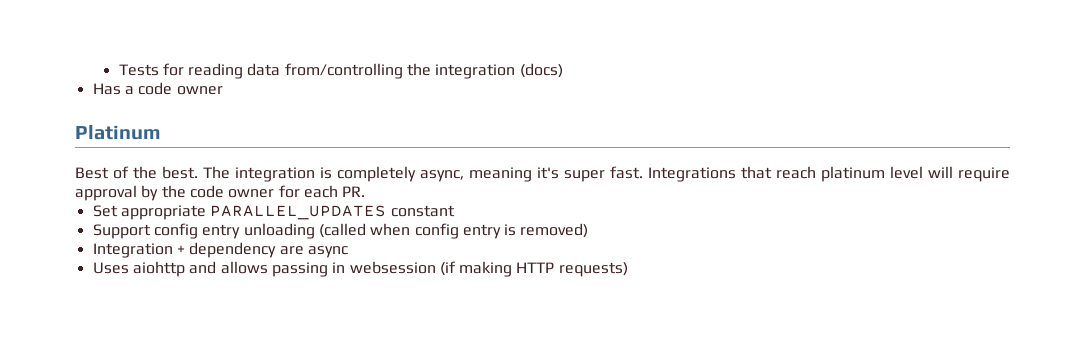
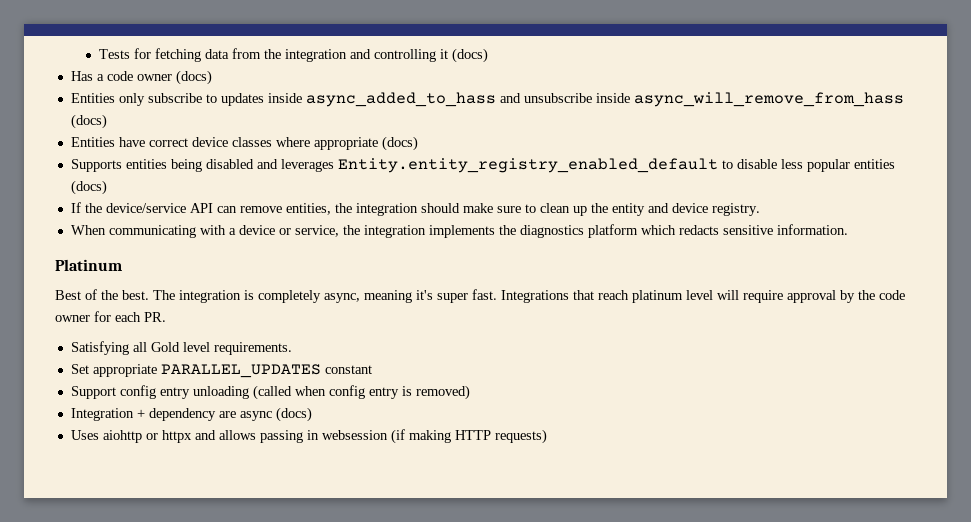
- Tests for reading data from/controlling the integration (docs)
+ Tests for fetching data from the integration and controlling it (docs)
- Has a code owner
+ Has a code owner (docs)
+ Entities only subscribe to updates inside async_added_to_hass and unsubscribe inside async_will_remove_from_hass (docs)
+ Entities have correct device classes where appropriate (docs)
+ Supports entities being disabled and leverages Entity.entity_registry_enabled_default to disable less popular entities (docs)
+ If the device/service API can remove entities, the integration should make sure to clean up the entity and device registry.
+ When communicating with a device or service, the integration implements the diagnostics platform which redacts sensitive information.
+ Satisfying all Gold level requirements.
- Integration + dependency are async
+ Integration + dependency are async (docs)
- Uses aiohttp and allows passing in websession (if making HTTP requests)
+ Uses aiohttp or httpx and allows passing in websession (if making HTTP requests)

